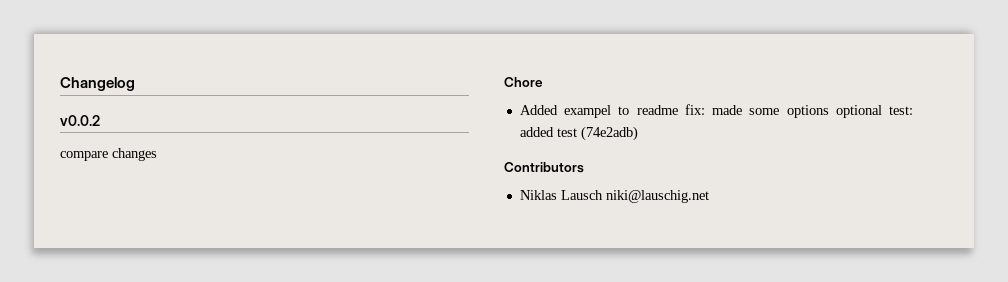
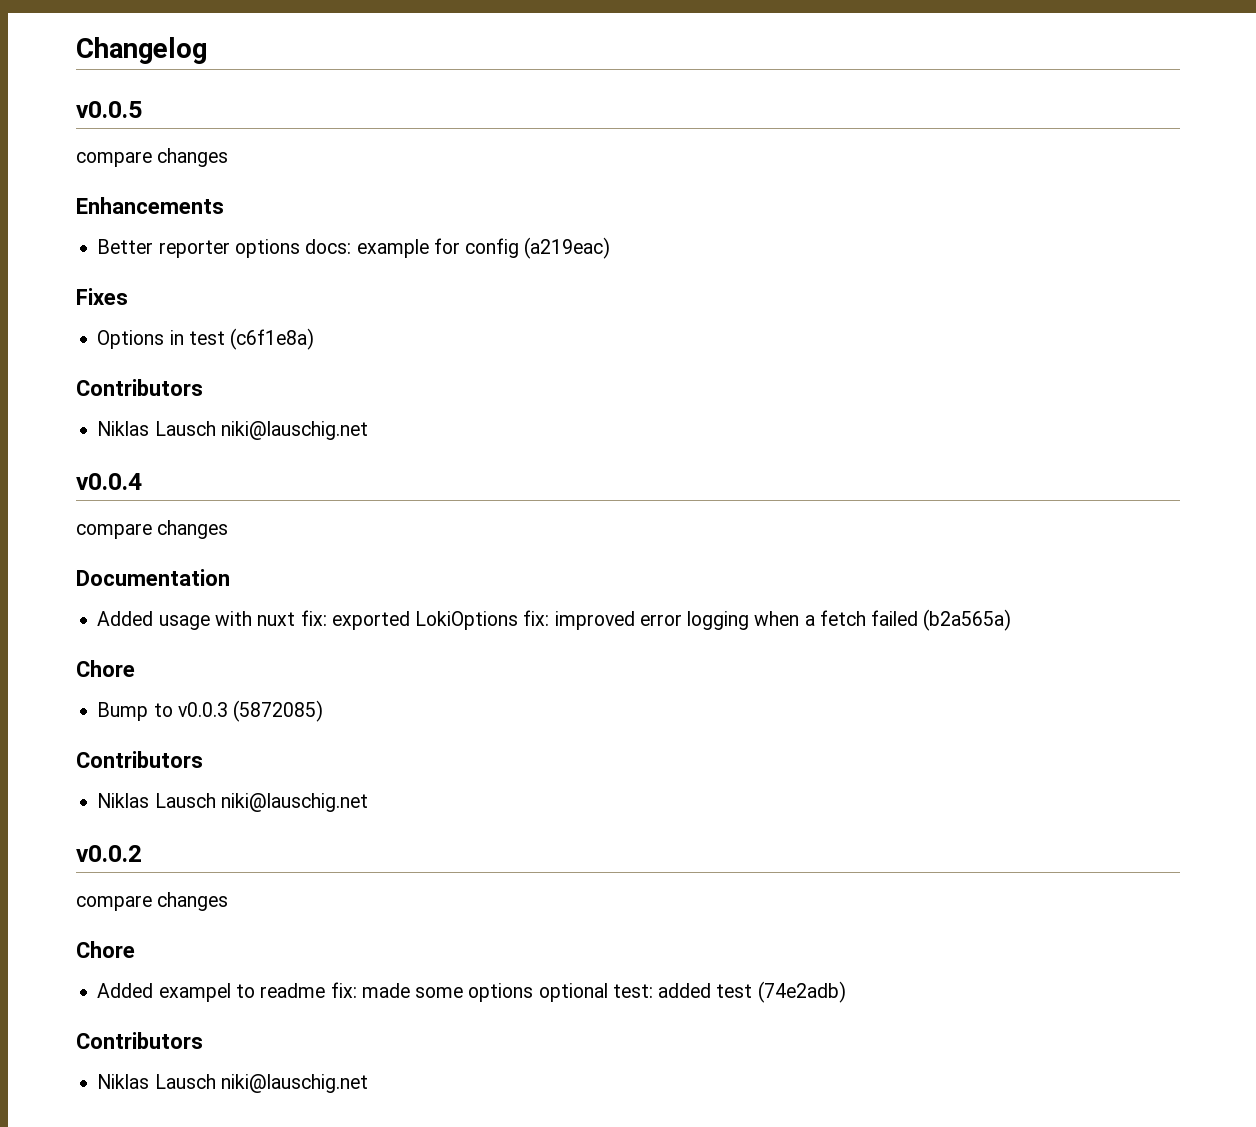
+ v0.0.5
+ compare changes
+ Enhancements
+ Better reporter options docs: example for config (a219eac)
+ Fixes
+ Options in test (c6f1e8a)
+ Contributors
+ Niklas Lausch niki@lauschig.net
+ v0.0.4
+ compare changes
+ Documentation
+ Added usage with nuxt fix: exported LokiOptions fix: improved error logging when a fetch failed (b2a565a)
+ Chore
+ Bump to v0.0.3 (5872085)
+ Contributors
+ Niklas Lausch niki@lauschig.net

